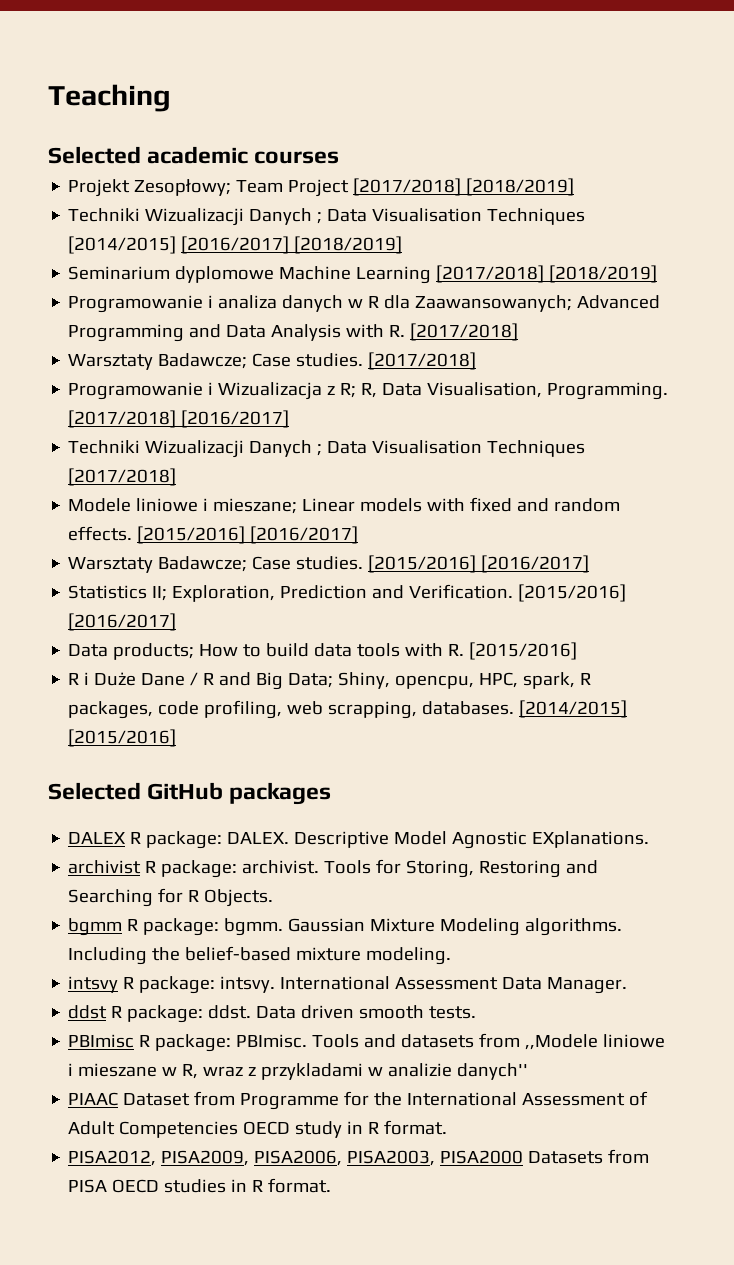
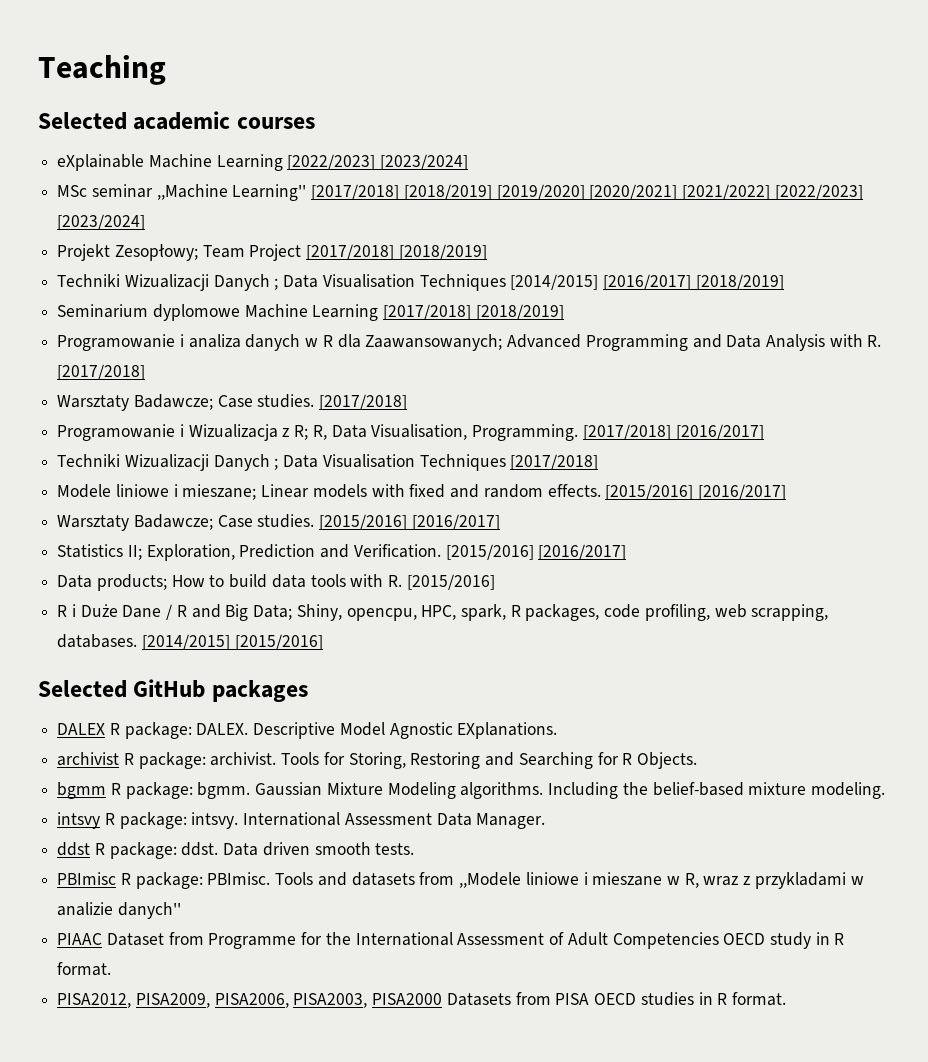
+ eXplainable Machine Learning [2022/2023] [2023/2024]
+ MSc seminar ,,Machine Learning'' [2017/2018] [2018/2019] [2019/2020] [2020/2021] [2021/2022] [2022/2023] [2023/2024]

